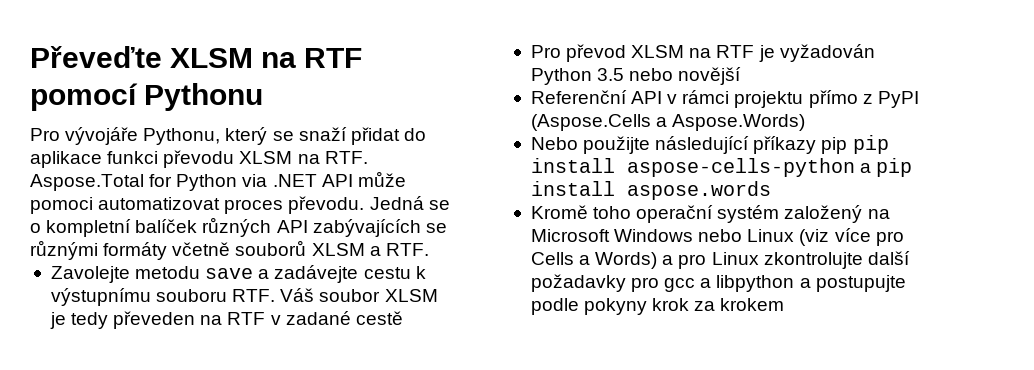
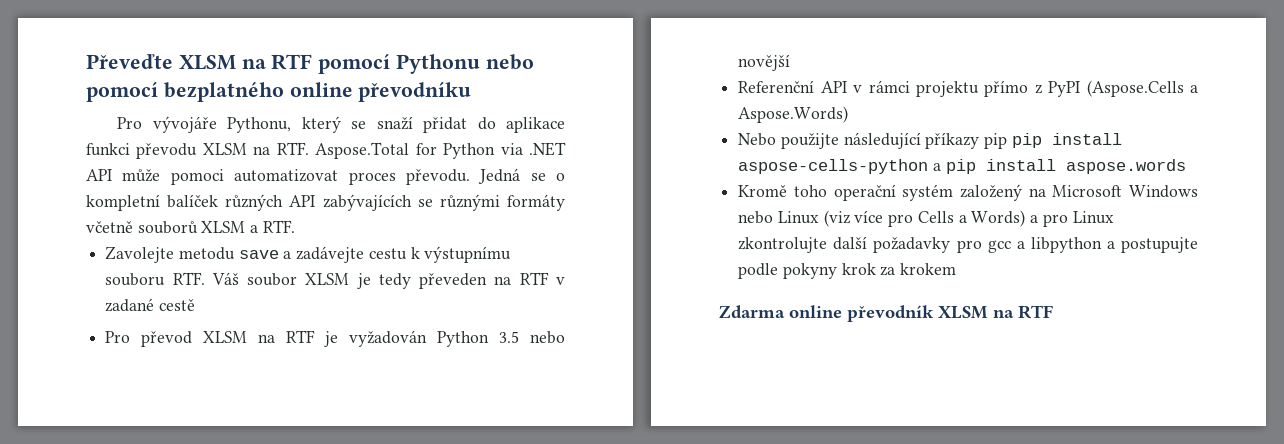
- Převeďte XLSM na RTF pomocí Pythonu
+ Převeďte XLSM na RTF pomocí Pythonu nebo pomocí bezplatného online převodníku
+ Zdarma online převodník XLSM na RTF

